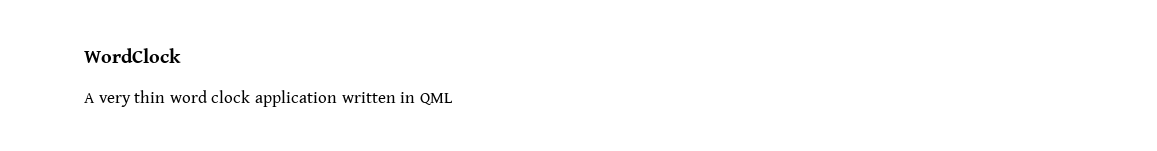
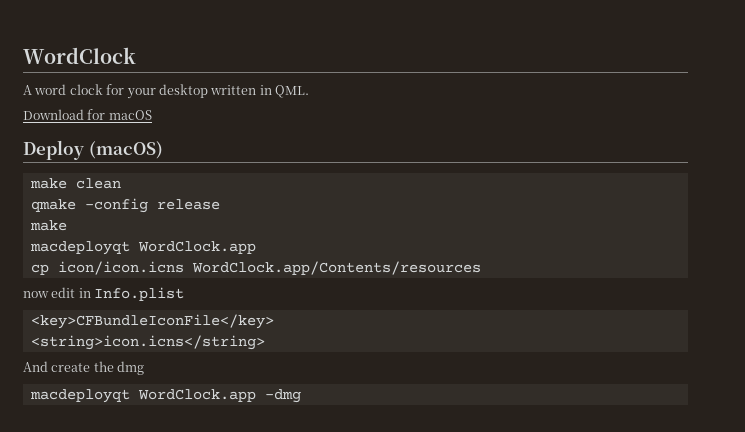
- A very thin word clock application written in QML
+ A word clock for your desktop written in QML.
+ Download for macOS
+ Deploy (macOS)
+ make clean
+ qmake -config release
+ make
+ macdeployqt WordClock.app
+ cp icon/icon.icns WordClock.app/Contents/resources
+ now edit in Info.plist
+ <key>CFBundleIconFile</key>
+ <string>icon.icns</string>
+ And create the dmg
+ macdeployqt WordClock.app -dmg

